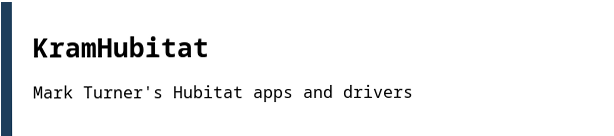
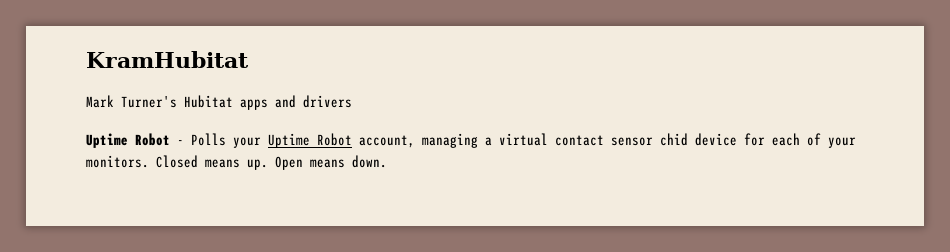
+ Uptime Robot - Polls your Uptime Robot account, managing a virtual contact sensor chid device for each of your monitors. Closed means up. Open means down.

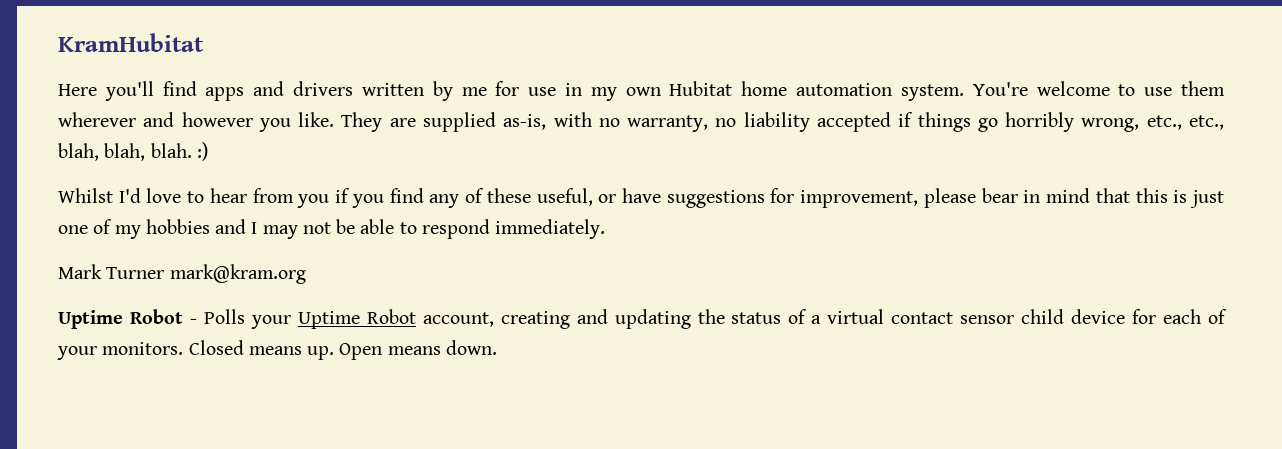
- Mark Turner's Hubitat apps and drivers
+ Here you'll find apps and drivers written by me for use in my own Hubitat home automation system. You're welcome to use them wherever and however you like. They are supplied as-is, with no warranty, no liability accepted if things go horribly wrong, etc., etc., blah, blah, blah. :)
+ Whilst I'd love to hear from you if you find any of these useful, or have suggestions for improvement, please bear in mind that this is just one of my hobbies and I may not be able to respond immediately.
+ Mark Turner mark@kram.org
- Uptime Robot - Polls your Uptime Robot account, managing a virtual contact sensor chid device for each of your monitors.
+ Uptime Robot - Polls your Uptime Robot account, creating and updating the status of a virtual contact sensor child device for each of your monitors.

